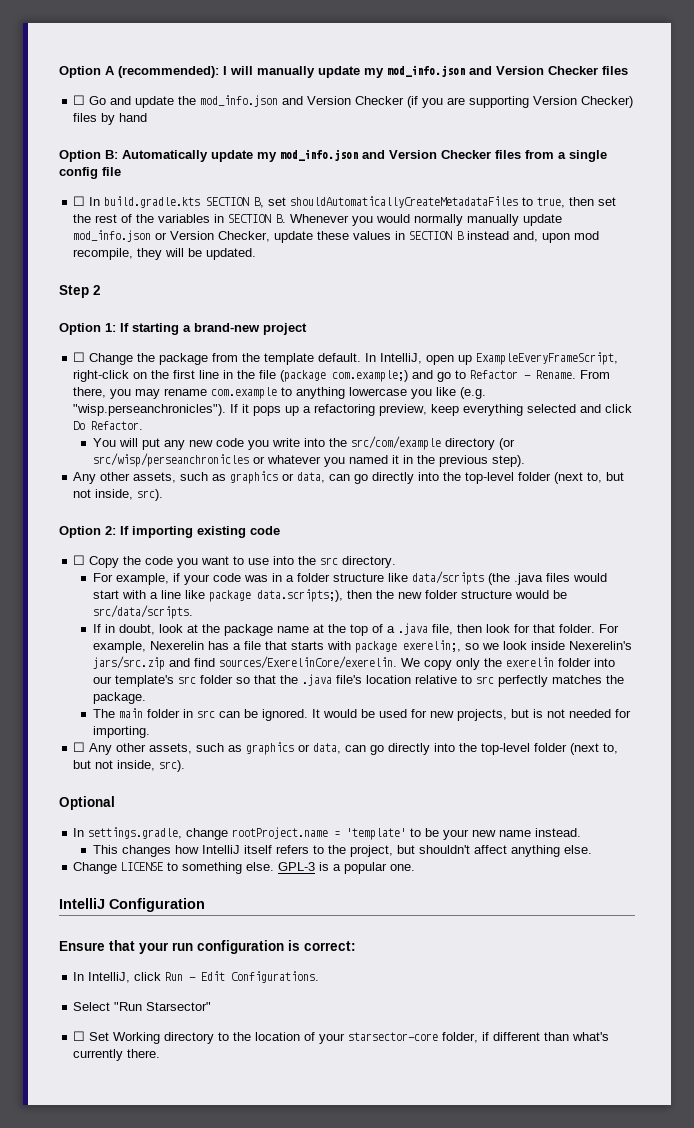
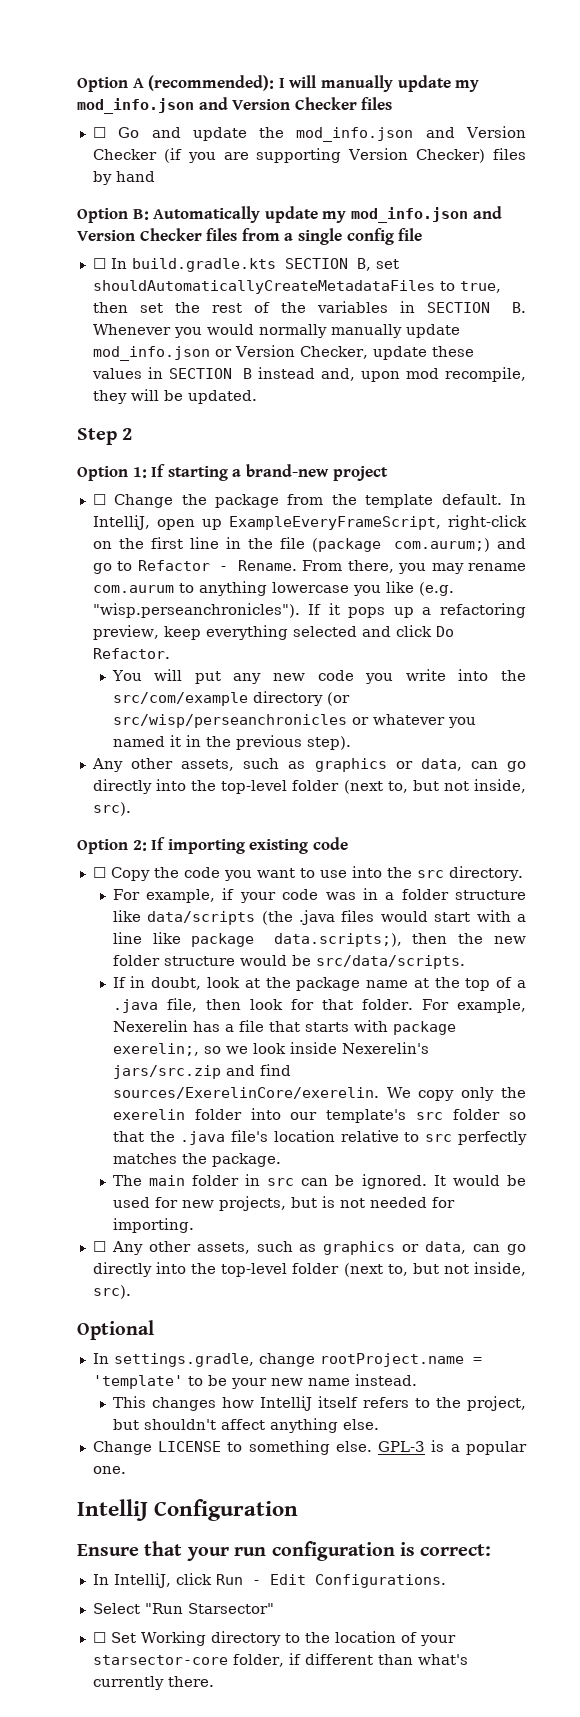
- In IntelliJ, open up ExampleEveryFrameScript, right-click on the first line in the file (package com.example;) and go to Refactor - Rename.
+ In IntelliJ, open up ExampleEveryFrameScript, right-click on the first line in the file (package com.aurum;) and go to Refactor - Rename.
- From there, you may rename com.example to anything lowercase you like (e.g. "wisp.perseanchronicles"). If it pops up a refactoring preview, keep everything selected and click Do Refactor.
+ From there, you may rename com.aurum to anything lowercase you like (e.g. "wisp.perseanchronicles"). If it pops up a refactoring preview, keep everything selected and click Do Refactor.

